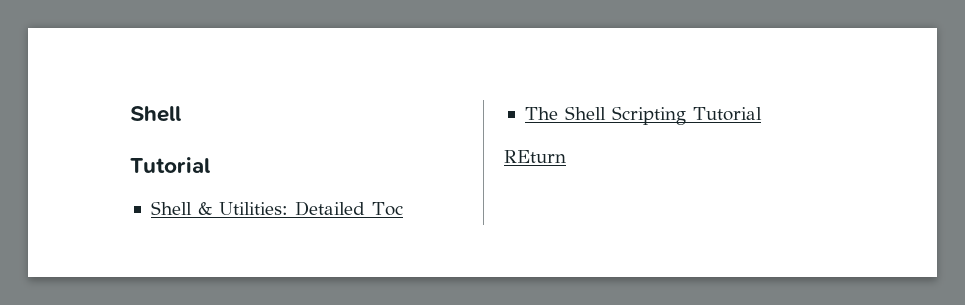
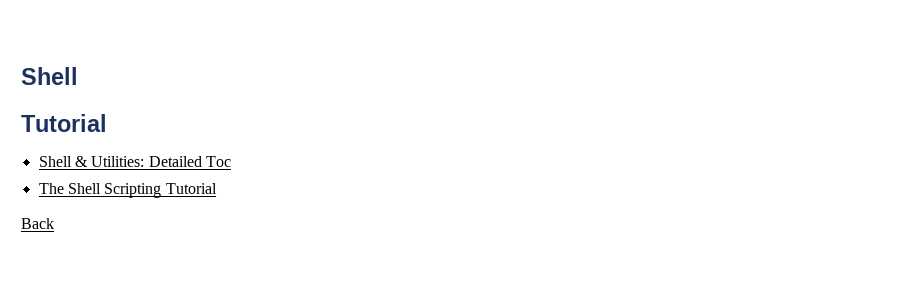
- REturn
+ Back

